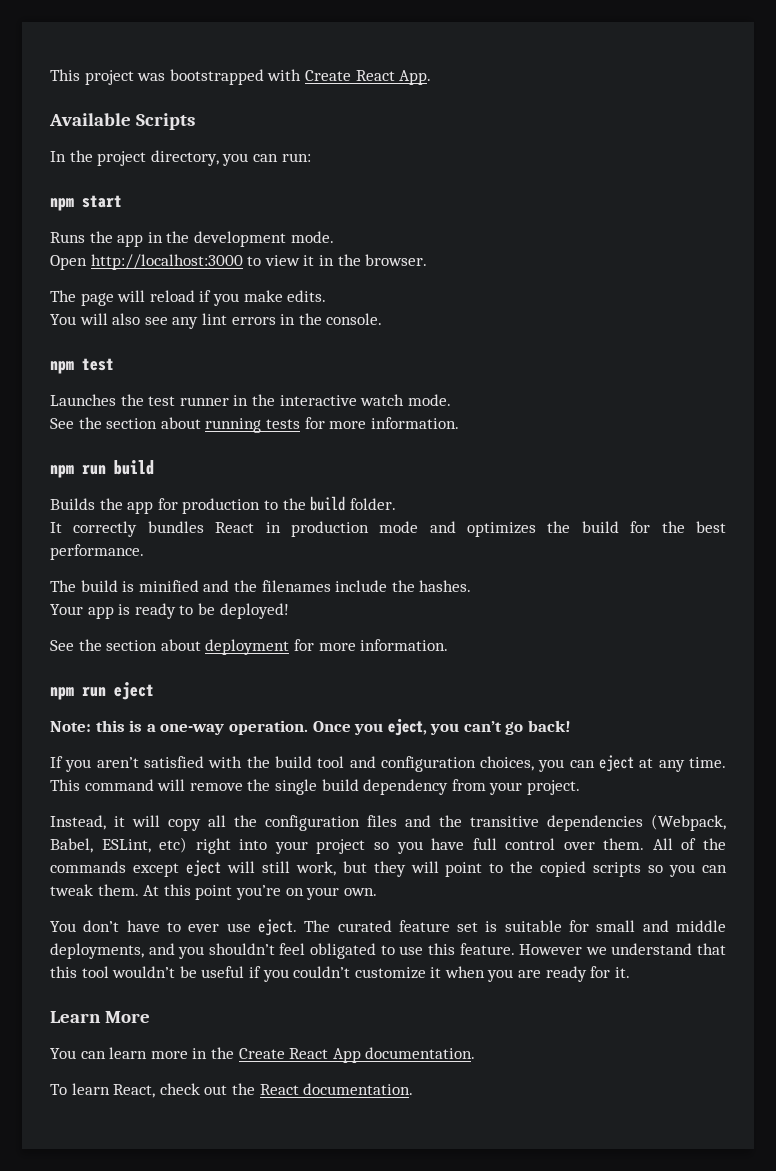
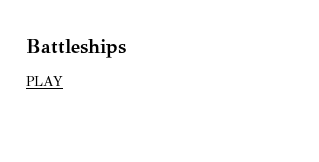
- This project was bootstrapped with Create React App.
- Available Scripts
- In the project directory, you can run:
- npm start
- Runs the app in the development mode.
- Open http://localhost:3000 to view it in the browser.
- The page will reload if you make edits.
- You will also see any lint errors in the console.
- npm test
- Launches the test runner in the interactive watch mode.
- See the section about running tests for more information.
- npm run build
- Builds the app for production to the build folder.
- It correctly bundles React in production mode and optimizes the build for the best performance.
- The build is minified and the filenames include the hashes.
- Your app is ready to be deployed!
- See the section about deployment for more information.
- npm run eject
- Note: this is a one-way operation. Once you eject, you can’t go back!
- If you aren’t satisfied with the build tool and configuration choices, you can eject at any time. This command will remove the single build dependency from your project.
- Instead, it will copy all the configuration files and the transitive dependencies (Webpack, Babel, ESLint, etc) right into your project so you have full control over them. All of the commands except eject will still work, but they will point to the copied scripts so you can tweak them. At this point you’re on your own.
- You don’t have to ever use eject. The curated feature set is suitable for small and middle deployments, and you shouldn’t feel obligated to use this feature. However we understand that this tool wouldn’t be useful if you couldn’t customize it when you are ready for it.
- Learn More
- You can learn more in the Create React App documentation.
- To learn React, check out the React documentation.
+ Battleships
+ PLAY

